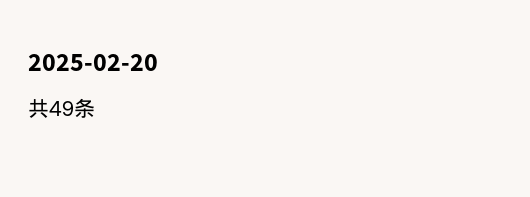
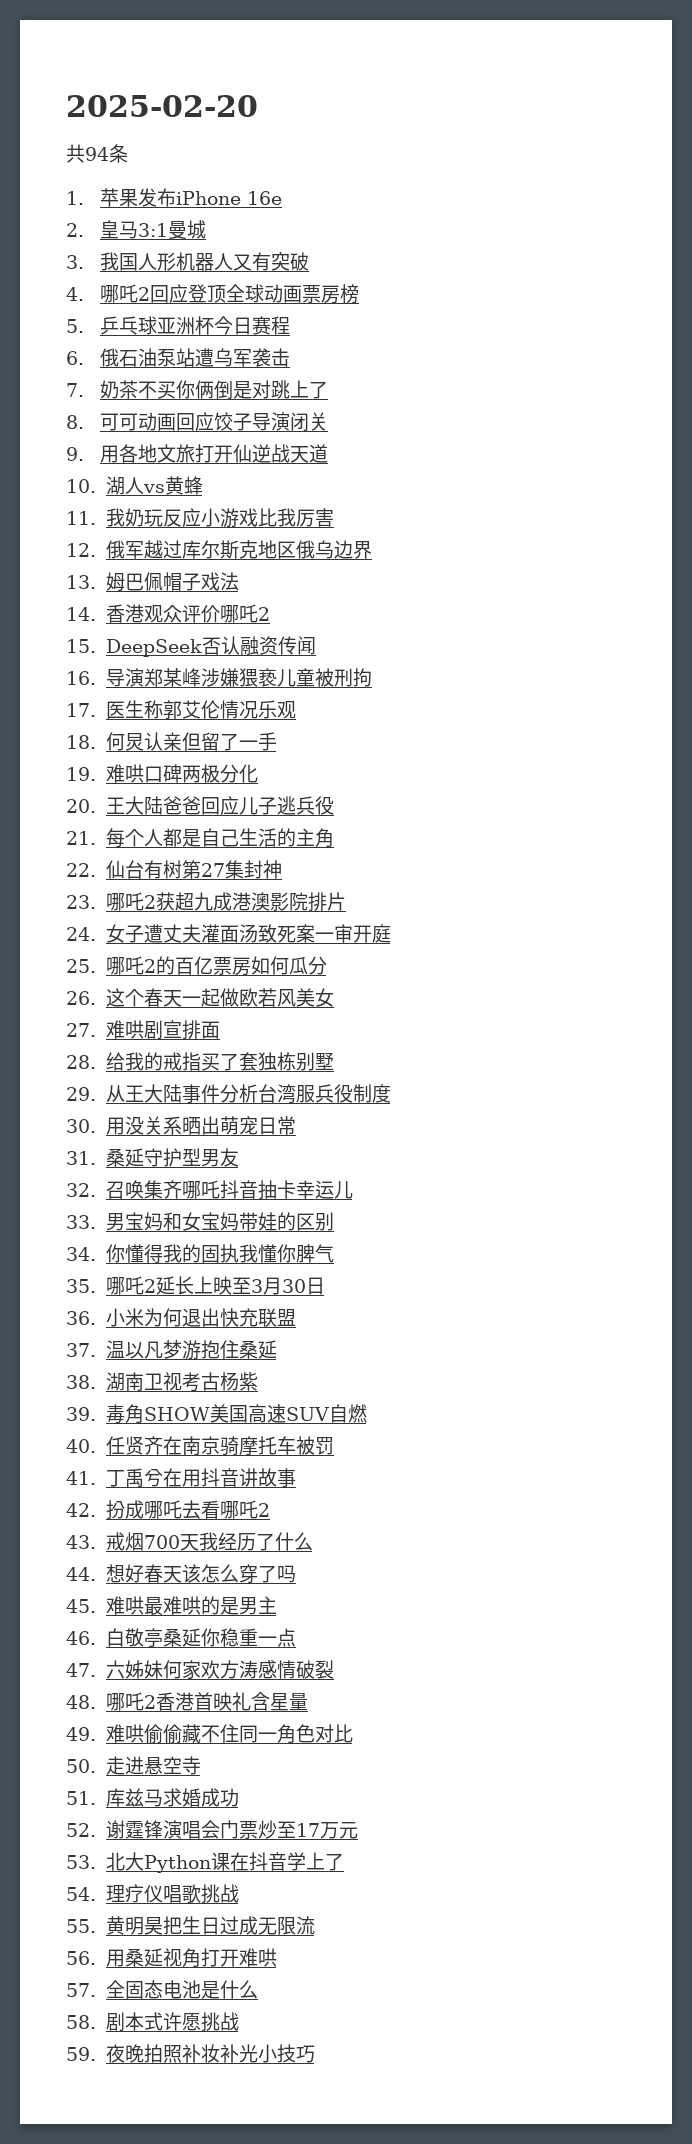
- 共49条
+ 共94条
+ 1.苹果发布iPhone 16e
+ 2.皇马3:1曼城
+ 3.我国人形机器人又有突破
+ 4.哪吒2回应登顶全球动画票房榜
+ 5.乒乓球亚洲杯今日赛程
+ 6.俄石油泵站遭乌军袭击
+ 7.奶茶不买你俩倒是对跳上了
+ 8.可可动画回应饺子导演闭关
+ 9.用各地文旅打开仙逆战天道
+ 10.湖人vs黄蜂
+ 11.我奶玩反应小游戏比我厉害
+ 12.俄军越过库尔斯克地区俄乌边界
+ 13.姆巴佩帽子戏法
+ 14.香港观众评价哪吒2
+ 15. DeepSeek否认融资传闻
+ 16.导演郑某峰涉嫌猥亵儿童被刑拘
+ 17.医生称郭艾伦情况乐观
+ 18.何炅认亲但留了一手
+ 19.难哄口碑两极分化
+ 20.王大陆爸爸回应儿子逃兵役
+ 21.每个人都是自己生活的主角
+ 22.仙台有树第27集封神
+ 23.哪吒2获超九成港澳影院排片
+ 24.女子遭丈夫灌面汤致死案一审开庭
+ 25.哪吒2的百亿票房如何瓜分
+ 26.这个春天一起做欧若风美女
+ 27.难哄剧宣排面
+ 28.给我的戒指买了套独栋别墅
+ 29.从王大陆事件分析台湾服兵役制度
+ 30.用没关系晒出萌宠日常
+ 31.桑延守护型男友
+ 32.召唤集齐哪吒抖音抽卡幸运儿
+ 33.男宝妈和女宝妈带娃的区别
+ 34.你懂得我的固执我懂你脾气
+ 35.哪吒2延长上映至3月30日
+ 36.小米为何退出快充联盟
+ 37.温以凡梦游抱住桑延
+ 38.湖南卫视考古杨紫
+ 39.毒角SHOW美国高速SUV自燃
+ 40.任贤齐在南京骑摩托车被罚
+ 41.丁禹兮在用抖音讲故事
+ 42.扮成哪吒去看哪吒2
+ 43.戒烟700天我经历了什么
+ 44.想好春天该怎么穿了吗
+ 45.难哄最难哄的是男主
+ 46.白敬亭桑延你稳重一点
+ 47.六姊妹何家欢方涛感情破裂
+ 48.哪吒2香港首映礼含星量
+ 49.难哄偷偷藏不住同一角色对比
+ 50.走进悬空寺
+ 51.库兹马求婚成功
+ 52.谢霆锋演唱会门票炒至17万元
+ 53.北大Python课在抖音学上了
+ 54.理疗仪唱歌挑战
+ 55.黄明昊把生日过成无限流
+ 56.用桑延视角打开难哄
+ 57.全固态电池是什么
+ 58.剧本式许愿挑战
+ 59.夜晚拍照补妆补光小技巧

